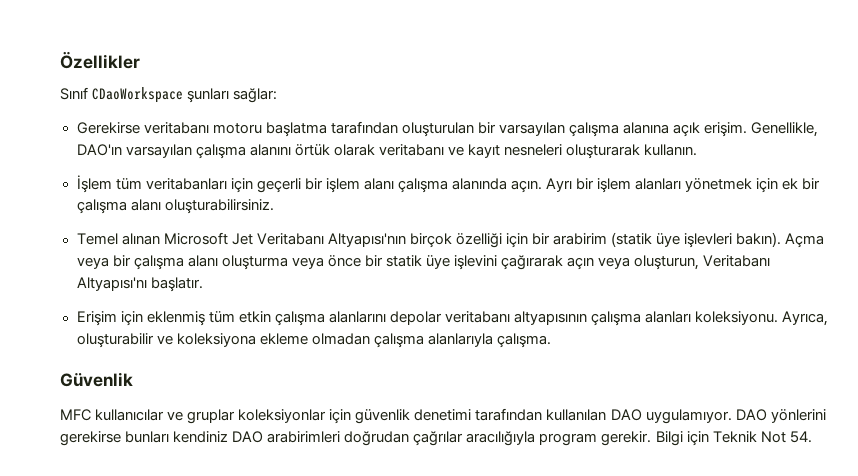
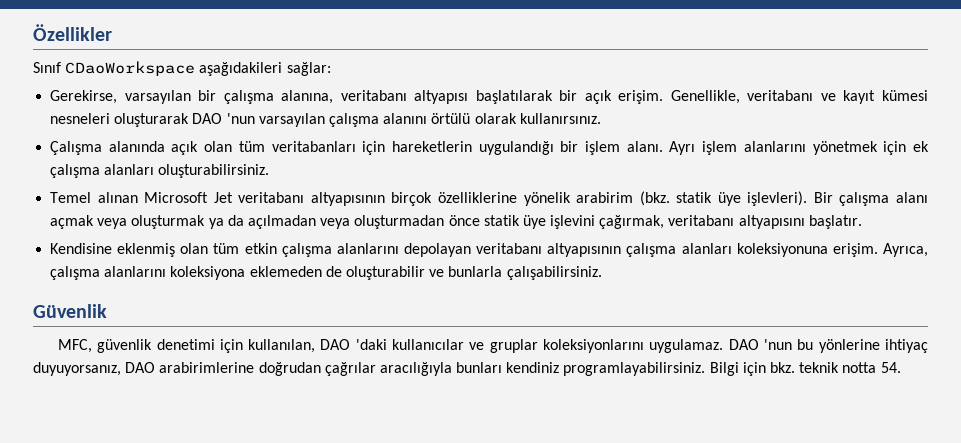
- Sınıf CDaoWorkspace şunları sağlar:
+ Sınıf CDaoWorkspace aşağıdakileri sağlar:
- Gerekirse veritabanı motoru başlatma tarafından oluşturulan bir varsayılan çalışma alanına açık erişim. Genellikle, DAO'ın varsayılan çalışma alanını örtük olarak veritabanı ve kayıt nesneleri oluşturarak kullanın.
- İşlem tüm veritabanları için geçerli bir işlem alanı çalışma alanında açın. Ayrı bir işlem alanları yönetmek için ek bir çalışma alanı oluşturabilirsiniz.
+ Gerekirse, varsayılan bir çalışma alanına, veritabanı altyapısı başlatılarak bir açık erişim. Genellikle, veritabanı ve kayıt kümesi nesneleri oluşturarak DAO 'nun varsayılan çalışma alanını örtülü olarak kullanırsınız.
+ Çalışma alanında açık olan tüm veritabanları için hareketlerin uygulandığı bir işlem alanı. Ayrı işlem alanlarını yönetmek için ek çalışma alanları oluşturabilirsiniz.
- Temel alınan Microsoft Jet Veritabanı Altyapısı'nın birçok özelliği için bir arabirim (statik üye işlevleri bakın). Açma veya bir çalışma alanı oluşturma veya önce bir statik üye işlevini çağırarak açın veya oluşturun, Veritabanı Altyapısı'nı başlatır.
- Erişim için eklenmiş tüm etkin çalışma alanlarını depolar veritabanı altyapısının çalışma alanları koleksiyonu. Ayrıca, oluşturabilir ve koleksiyona ekleme olmadan çalışma alanlarıyla çalışma.
+ Temel alınan Microsoft Jet veritabanı altyapısının birçok özelliklerine yönelik arabirim (bkz. statik üye işlevleri). Bir çalışma alanı açmak veya oluşturmak ya da açılmadan veya oluşturmadan önce statik üye işlevini çağırmak, veritabanı altyapısını başlatır.
+ Kendisine eklenmiş olan tüm etkin çalışma alanlarını depolayan veritabanı altyapısının çalışma alanları koleksiyonuna erişim. Ayrıca, çalışma alanlarını koleksiyona eklemeden de oluşturabilir ve bunlarla çalışabilirsiniz.
  Güvenlik
- MFC kullanıcılar ve gruplar koleksiyonlar için güvenlik denetimi tarafından kullanılan DAO uygulamıyor. DAO yönlerini gerekirse bunları kendiniz DAO arabirimleri doğrudan çağrılar aracılığıyla program gerekir. Bilgi için Teknik Not 54.
+ MFC, güvenlik denetimi için kullanılan, DAO 'daki kullanıcılar ve gruplar koleksiyonlarını uygulamaz. DAO 'nun bu yönlerine ihtiyaç duyuyorsanız, DAO arabirimlerine doğrudan çağrılar aracılığıyla bunları kendiniz programlayabilirsiniz. Bilgi için bkz. teknik notta 54.

